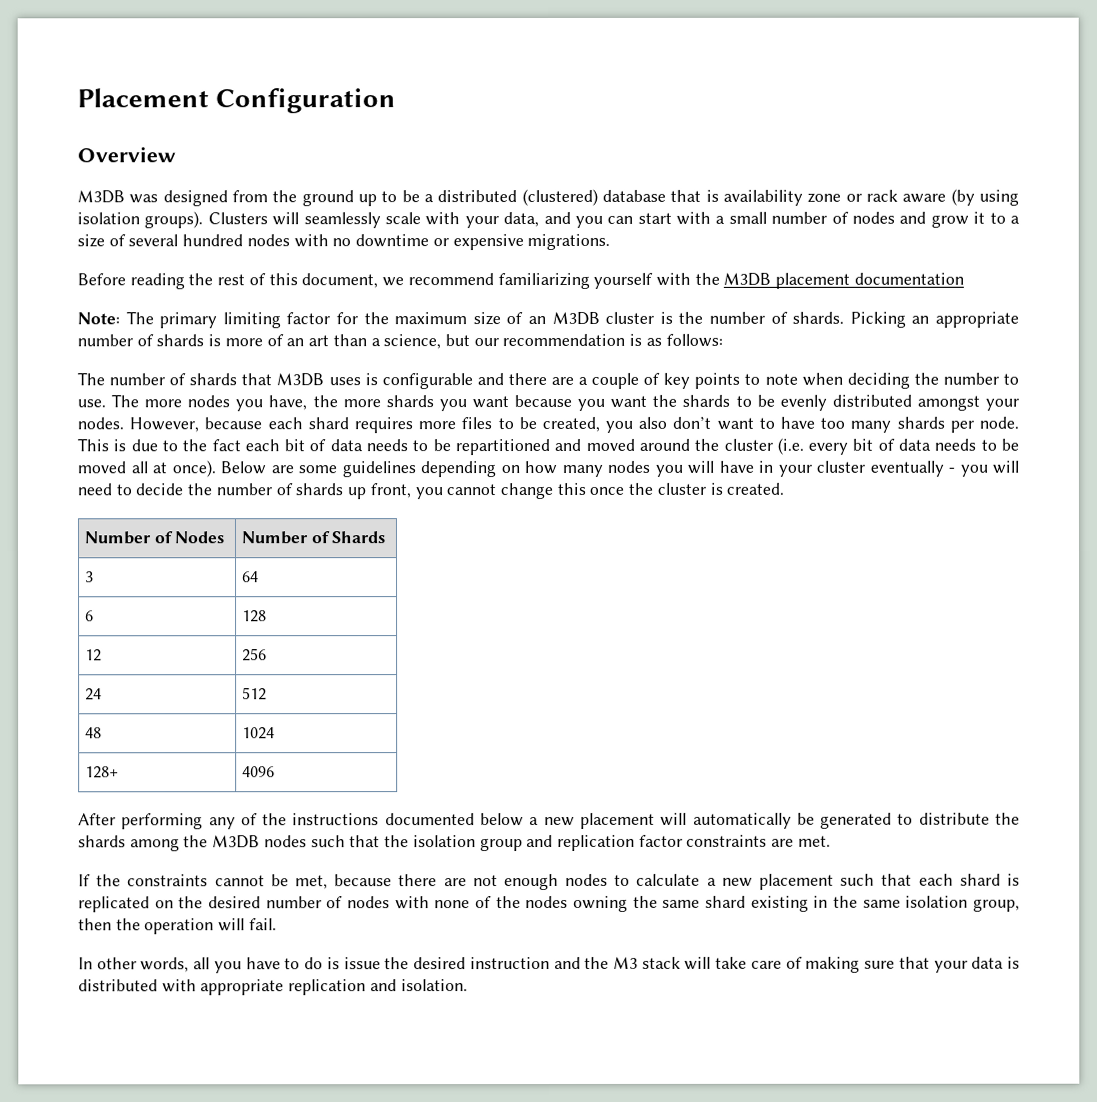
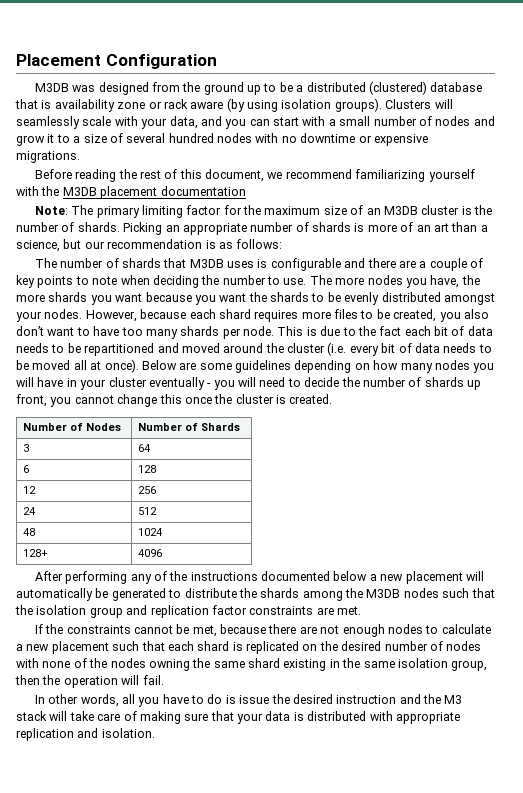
- Overview

